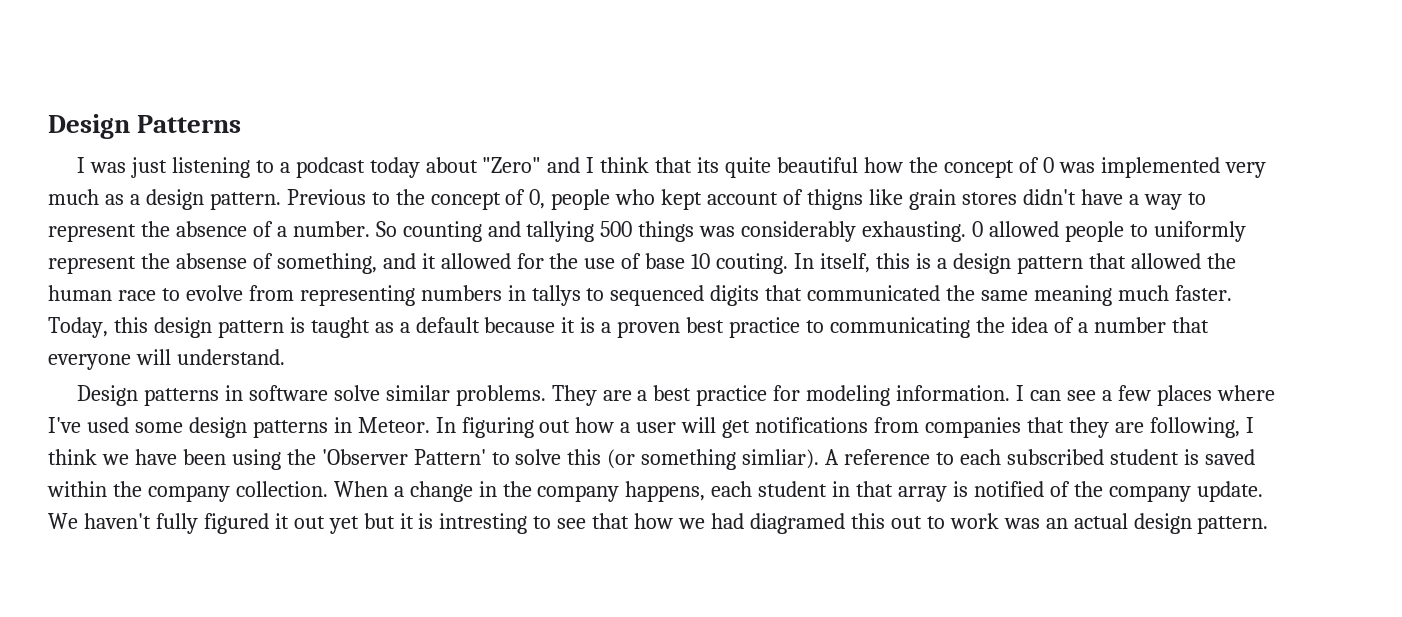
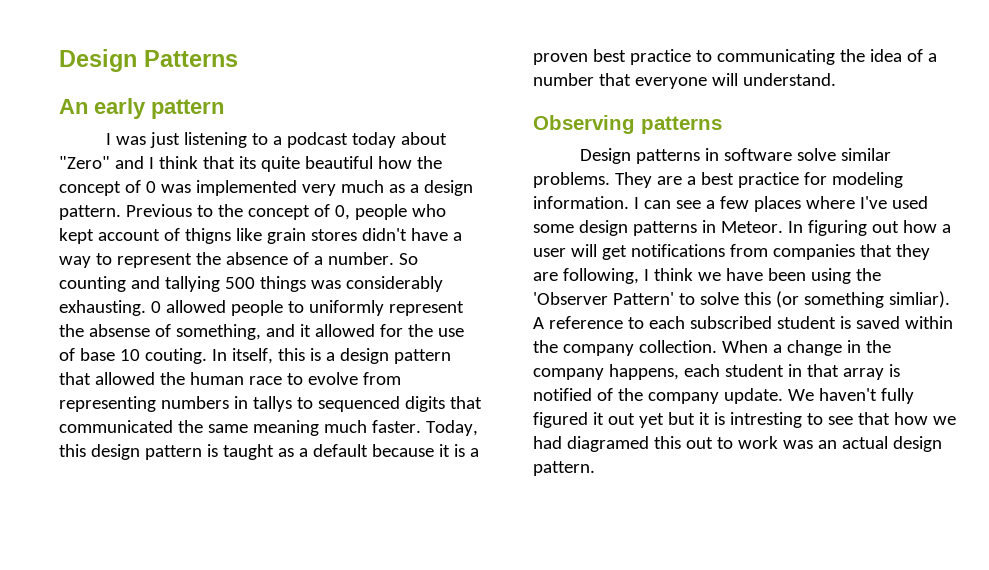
+ An early pattern
+ Observing patterns

